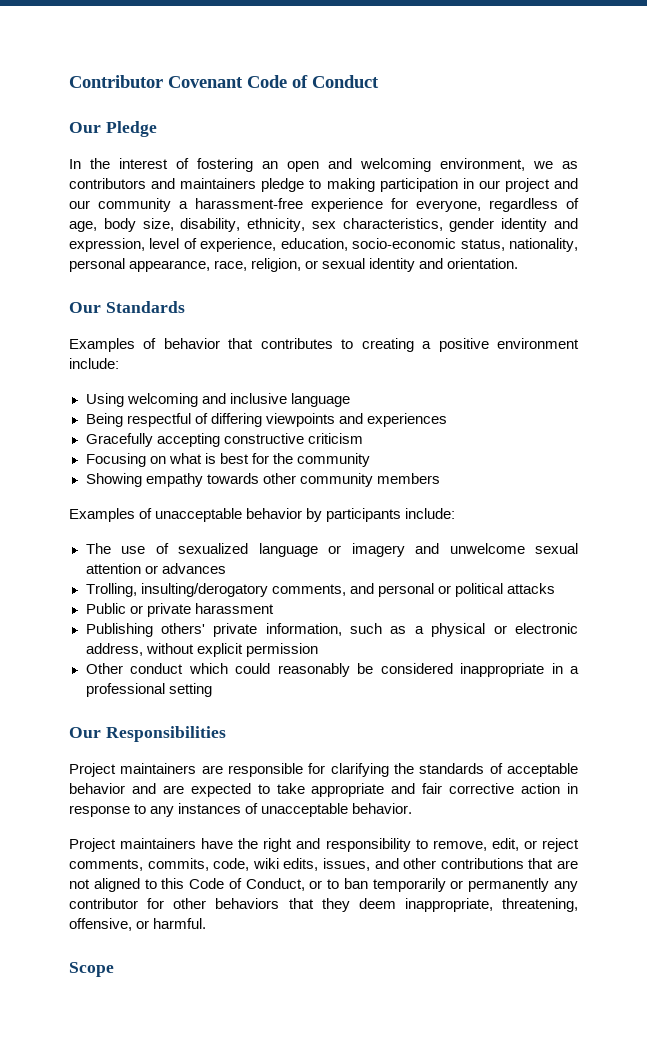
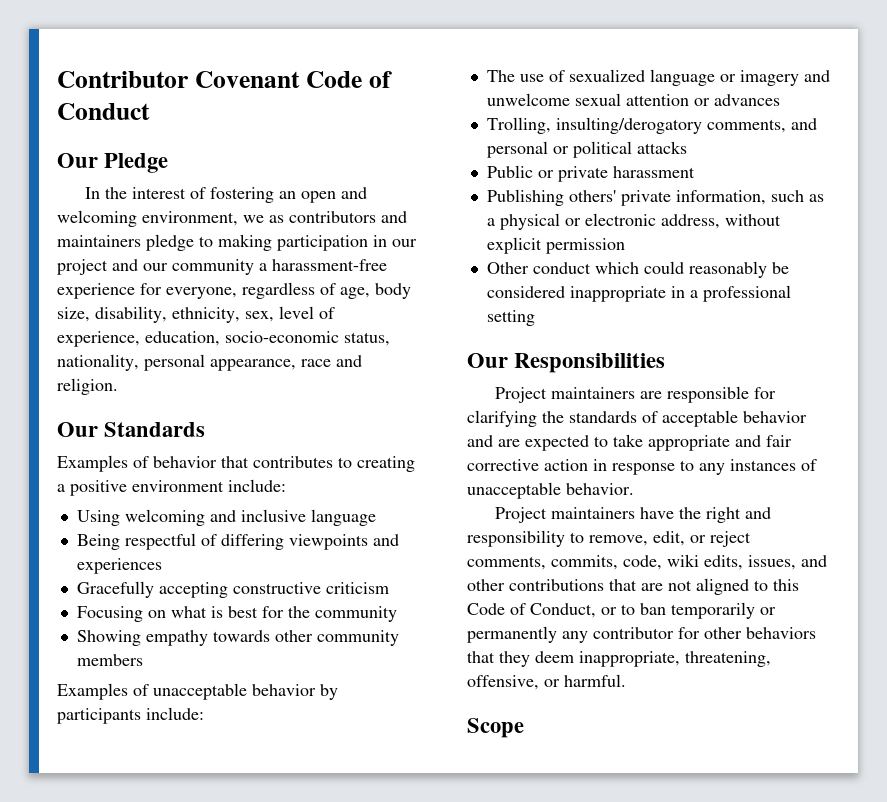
- In the interest of fostering an open and welcoming environment, we as contributors and maintainers pledge to making participation in our project and our community a harassment-free experience for everyone, regardless of age, body size, disability, ethnicity, sex characteristics, gender identity and expression, level of experience, education, socio-economic status, nationality, personal appearance, race, religion, or sexual identity and orientation.
+ In the interest of fostering an open and welcoming environment, we as contributors and maintainers pledge to making participation in our project and our community a harassment-free experience for everyone, regardless of age, body size, disability, ethnicity, sex, level of experience, education, socio-economic status, nationality, personal appearance, race and religion.

